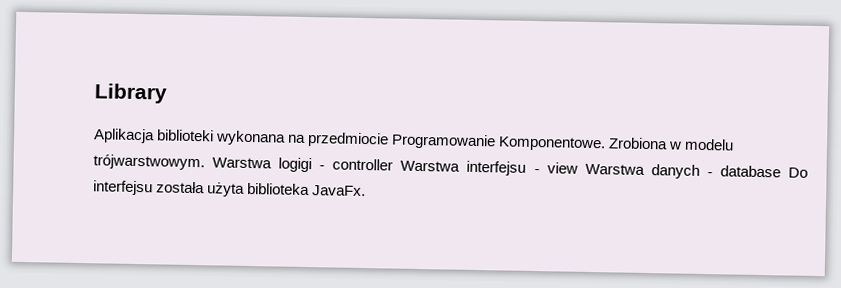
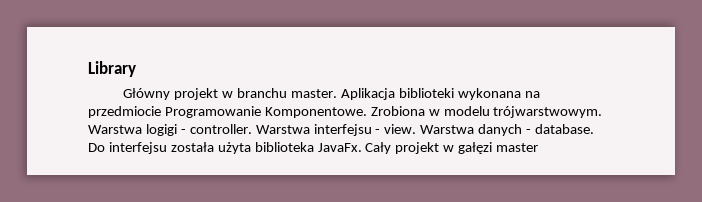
+ Główny projekt w branchu master.
- Warstwa logigi - controller Warstwa interfejsu - view Warstwa danych - database Do interfejsu została użyta biblioteka JavaFx.
+ Warstwa logigi - controller. Warstwa interfejsu - view. Warstwa danych - database. Do interfejsu została użyta biblioteka JavaFx.
+ Cały projekt w gałęzi master

